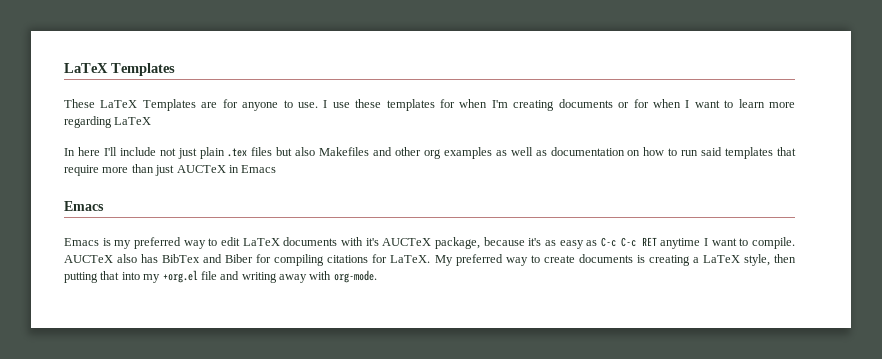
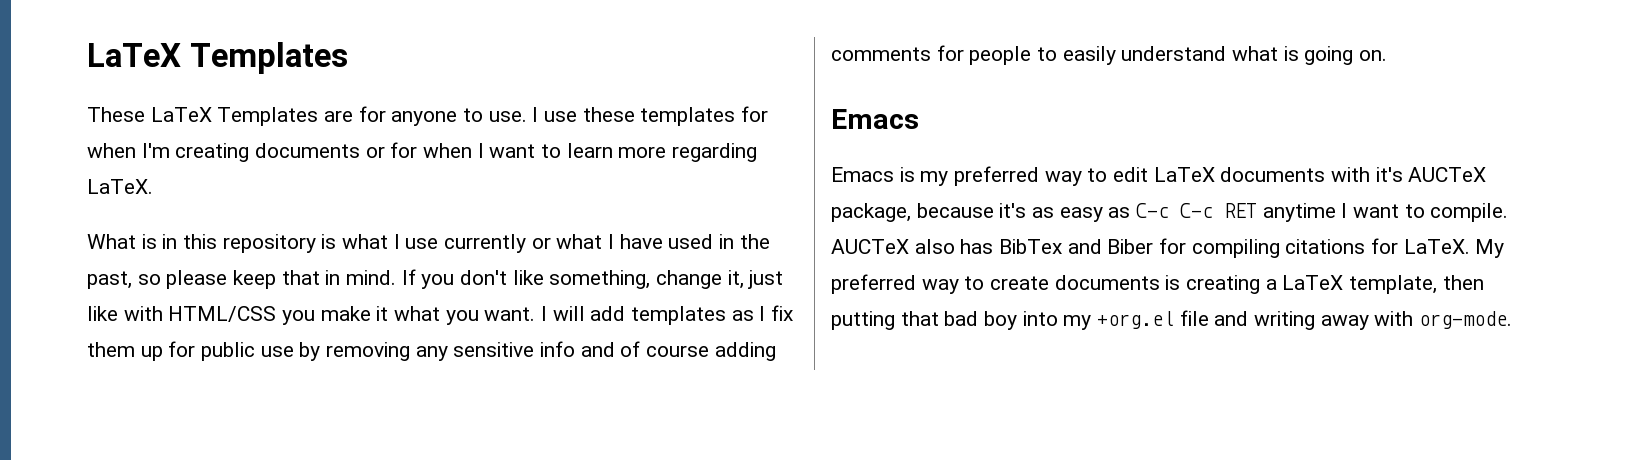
- I use these templates for when I'm creating documents or for when I want to learn more regarding LaTeX
- In here I'll include not just plain .tex files but also Makefiles and other org examples as well as documentation on how to run said templates that require more than just AUCTeX in Emacs
+ I use these templates for when I'm creating documents or for when I want to learn more regarding LaTeX.
+ What is in this repository is what I use currently or what I have used in the past, so please keep that in mind. If you don't like something, change it, just like with HTML/CSS you make it what you want. I will add templates as I fix them up for public use by removing any sensitive info and of course adding comments for people to easily understand what is going on.
- My preferred way to create documents is creating a LaTeX style, then putting that into my +org.el file and writing away with org-mode.
+ My preferred way to create documents is creating a LaTeX template, then putting that bad boy into my +org.el file and writing away with org-mode.

